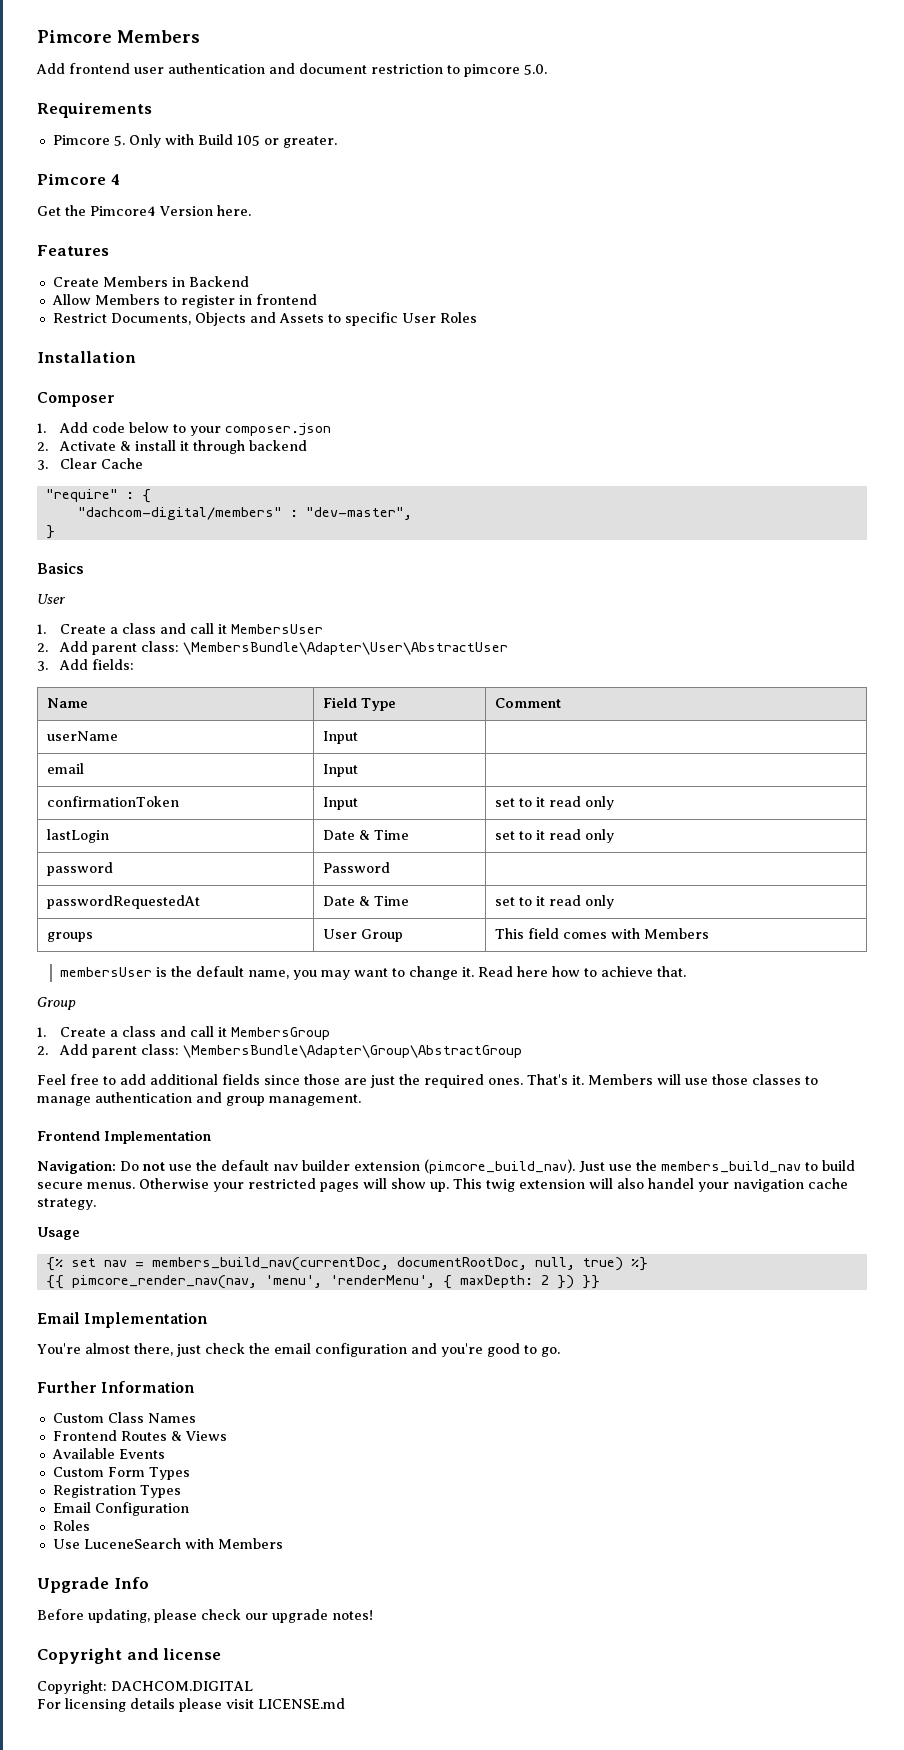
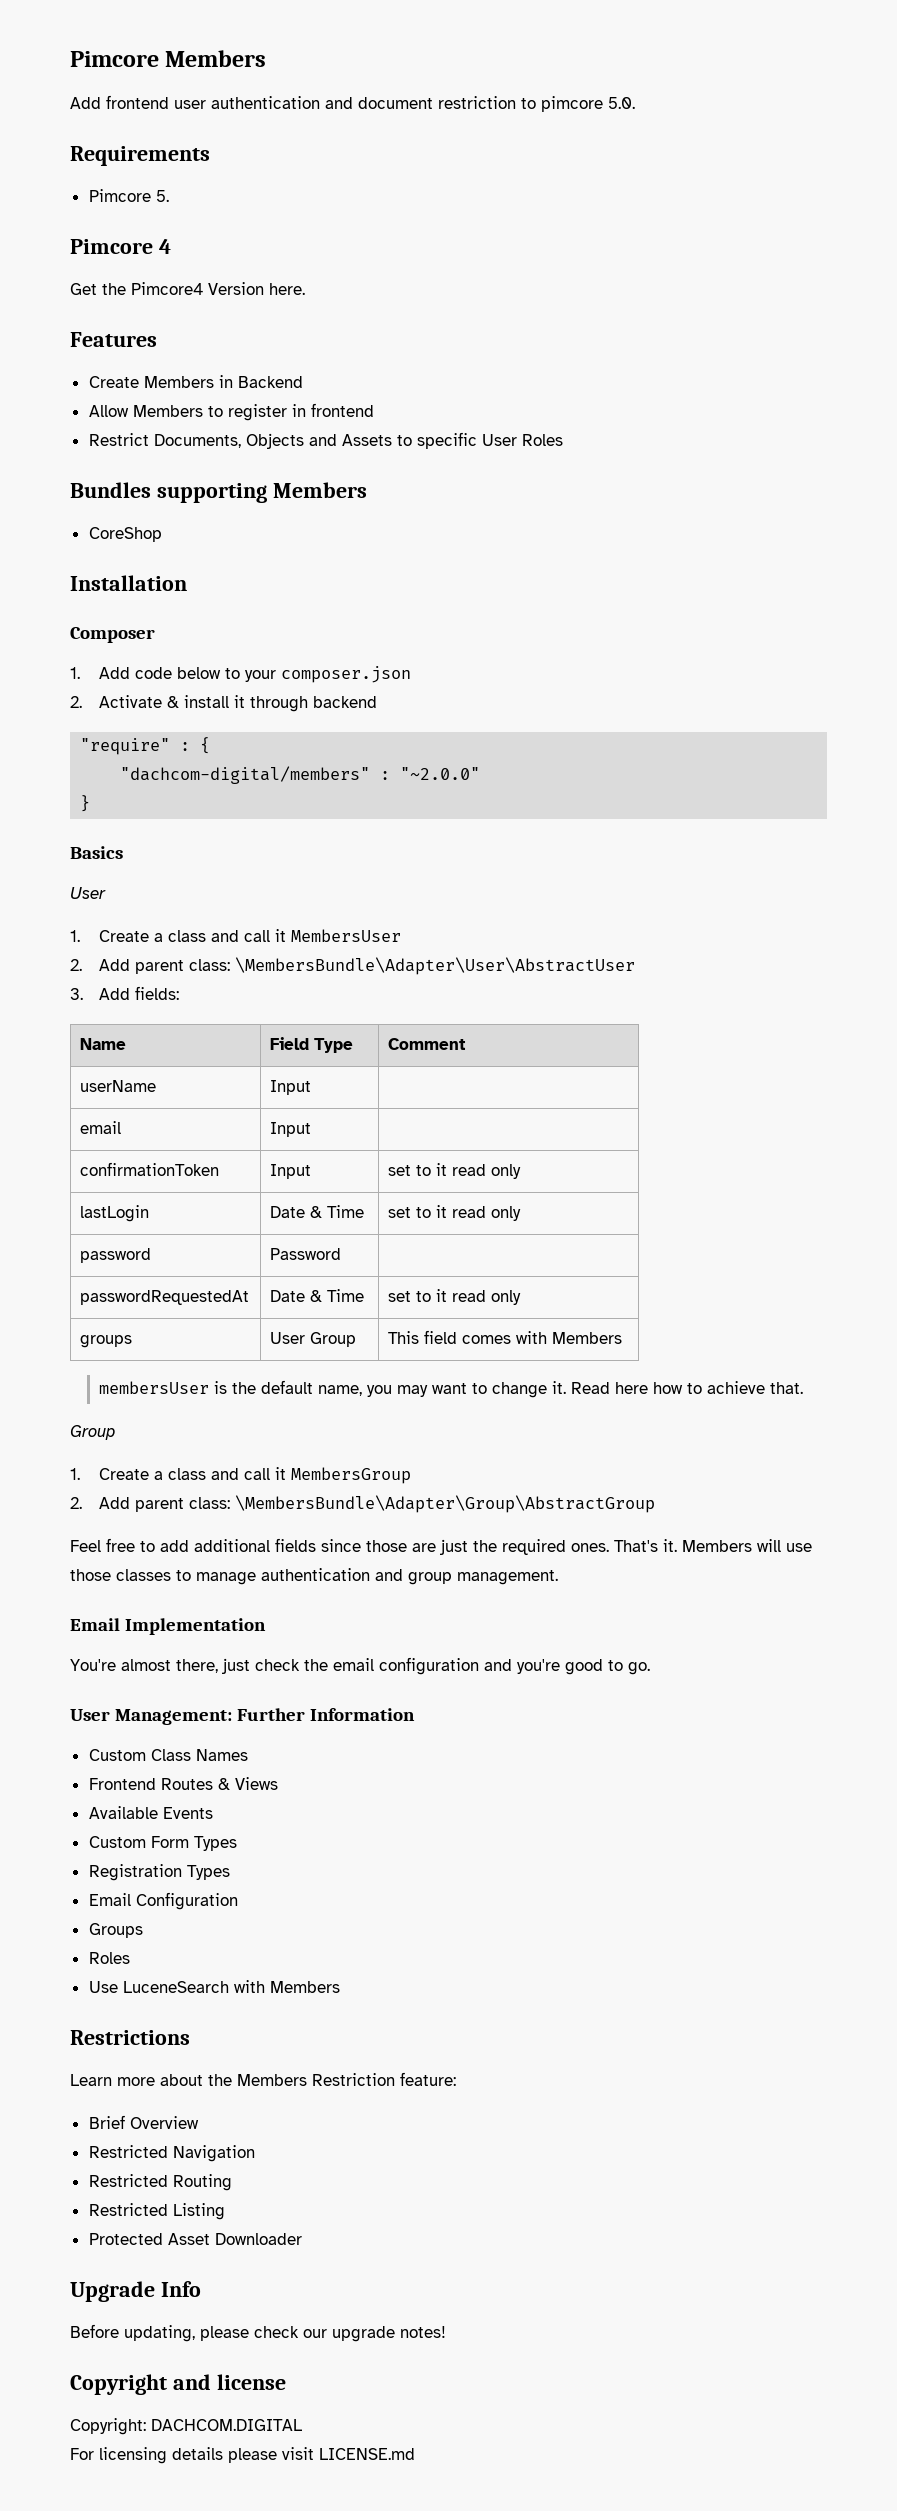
- Pimcore 5. Only with Build 105 or greater.
+ Pimcore 5.
+ Bundles supporting Members
+ CoreShop
- 3. Clear Cache
- "dachcom-digital/members" : "dev-master",
+ "dachcom-digital/members" : "~2.0.0"
- Frontend Implementation
- Navigation: Do not use the default nav builder extension (pimcore_build_nav). Just use the members_build_nav to build secure menus. Otherwise your restricted pages will show up. This twig extension will also handel your navigation cache strategy.
- Usage
- {% set nav = members_build_nav(currentDoc, documentRootDoc, null, true) %}
- {{ pimcore_render_nav(nav, 'menu', 'renderMenu', { maxDepth: 2 }) }}
- Further Information
+ User Management: Further Information
+ Groups
+ Restrictions
+ Learn more about the Members Restriction feature:
+ Brief Overview
+ Restricted Navigation
+ Restricted Routing
+ Restricted Listing
+ Protected Asset Downloader

